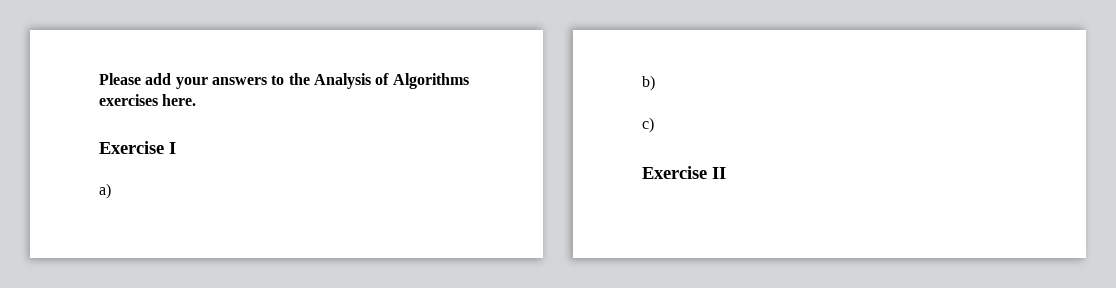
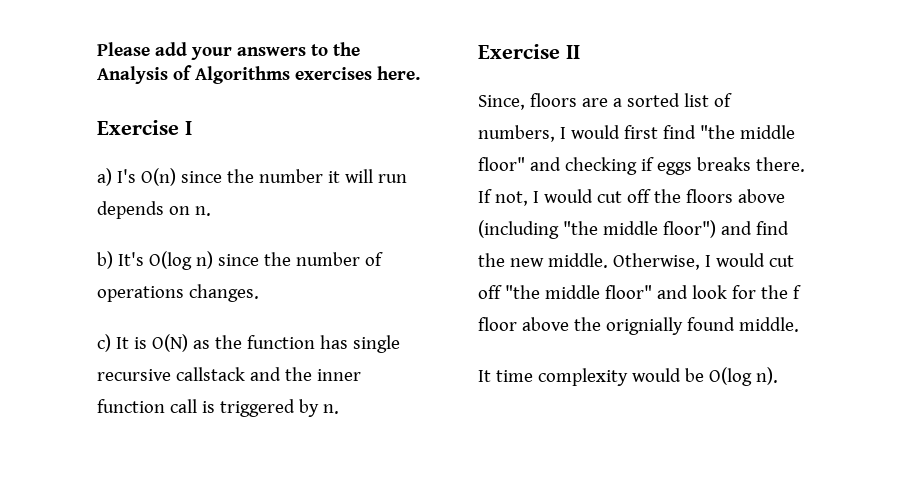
- a)
- b)
- c)
+ a) I's O(n) since the number it will run depends on n.
+ b) It's O(log n) since the number of operations changes.
+ c) It is O(N) as the function has single recursive callstack and the inner function call is triggered by n.
  Exercise II
+ Since, floors are a sorted list of numbers, I would first find "the middle floor" and checking if eggs breaks there. If not, I would cut off the floors above (including "the middle floor") and find the new middle. Otherwise, I would cut off "the middle floor" and look for the f floor above the orignially found middle.
+ It time complexity would be O(log n).

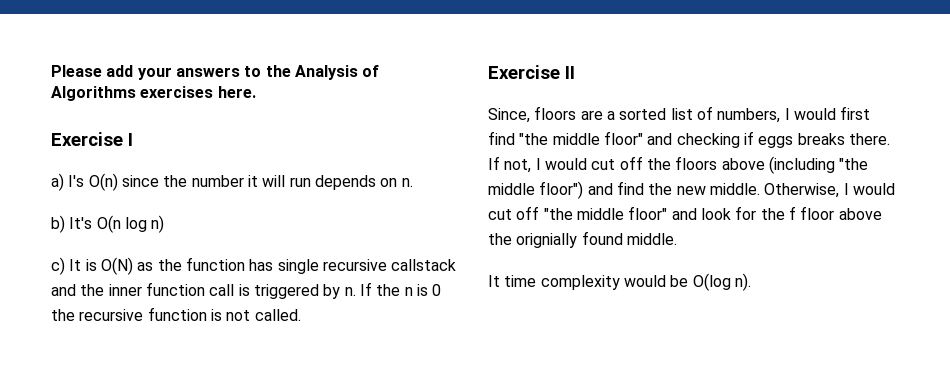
- b) It's O(log n) since the number of operations changes.
+ b) It's O(n log n)
+ If the n is 0 the recursive function is not called.

